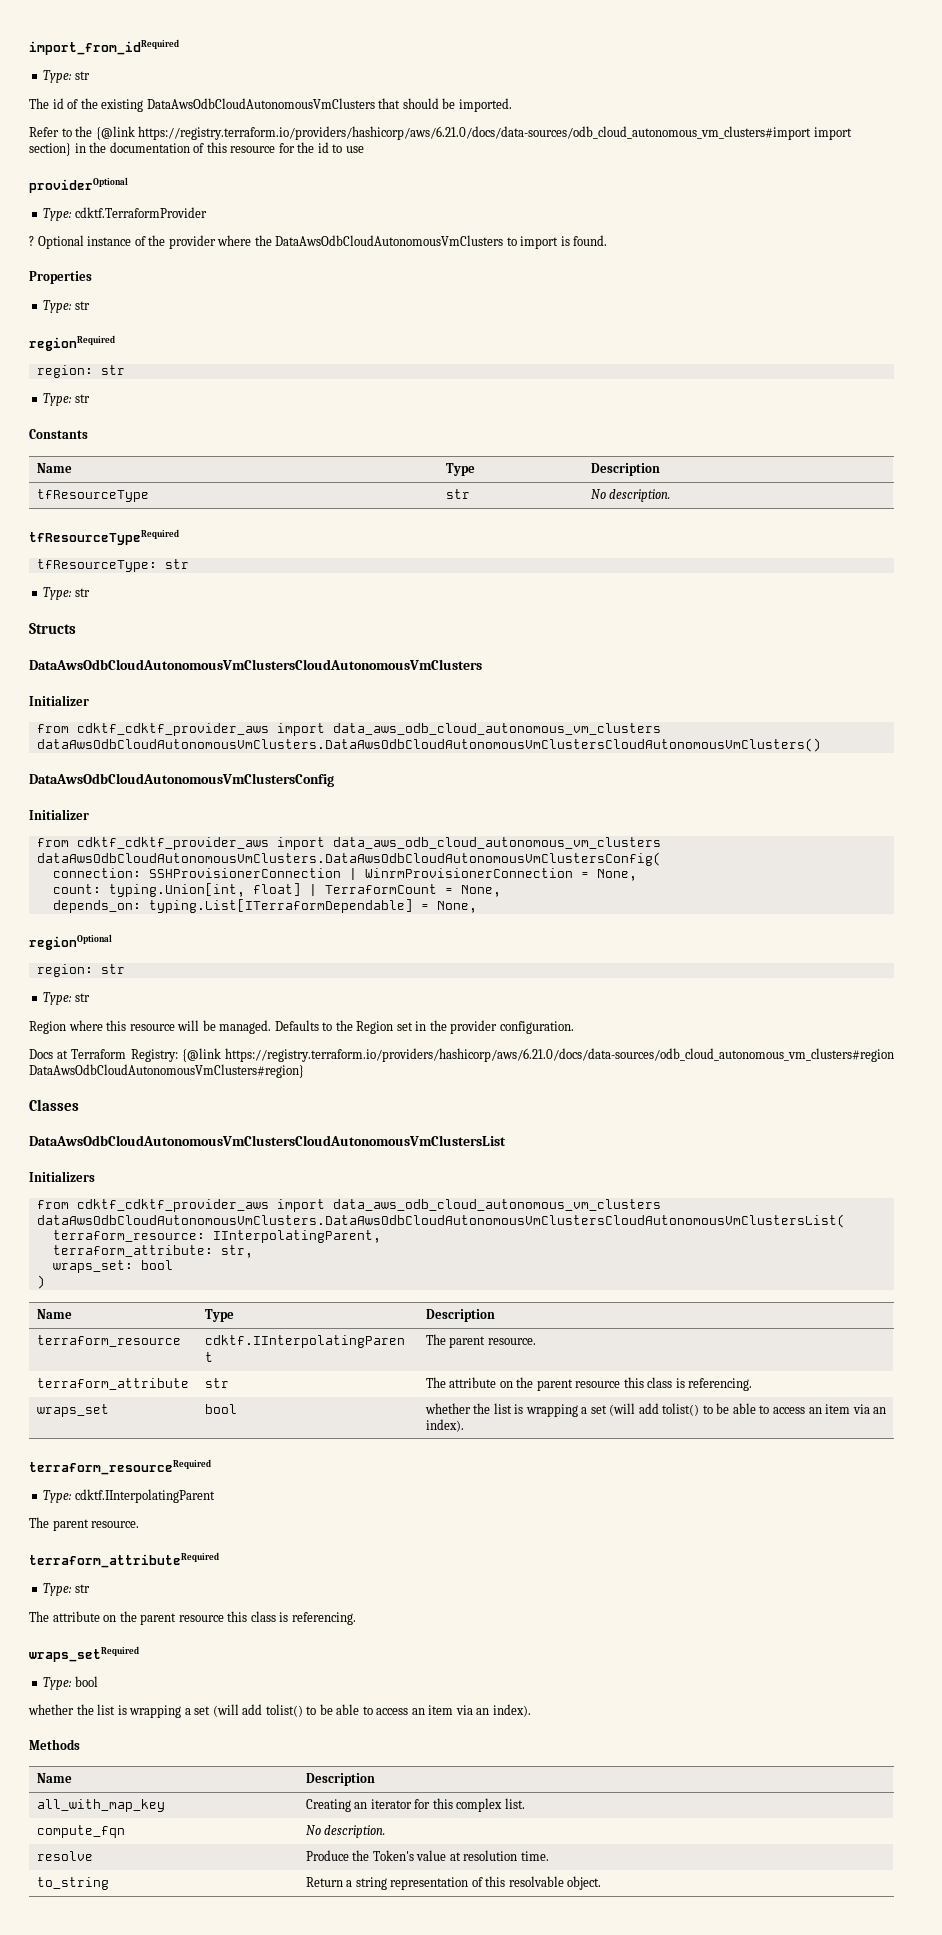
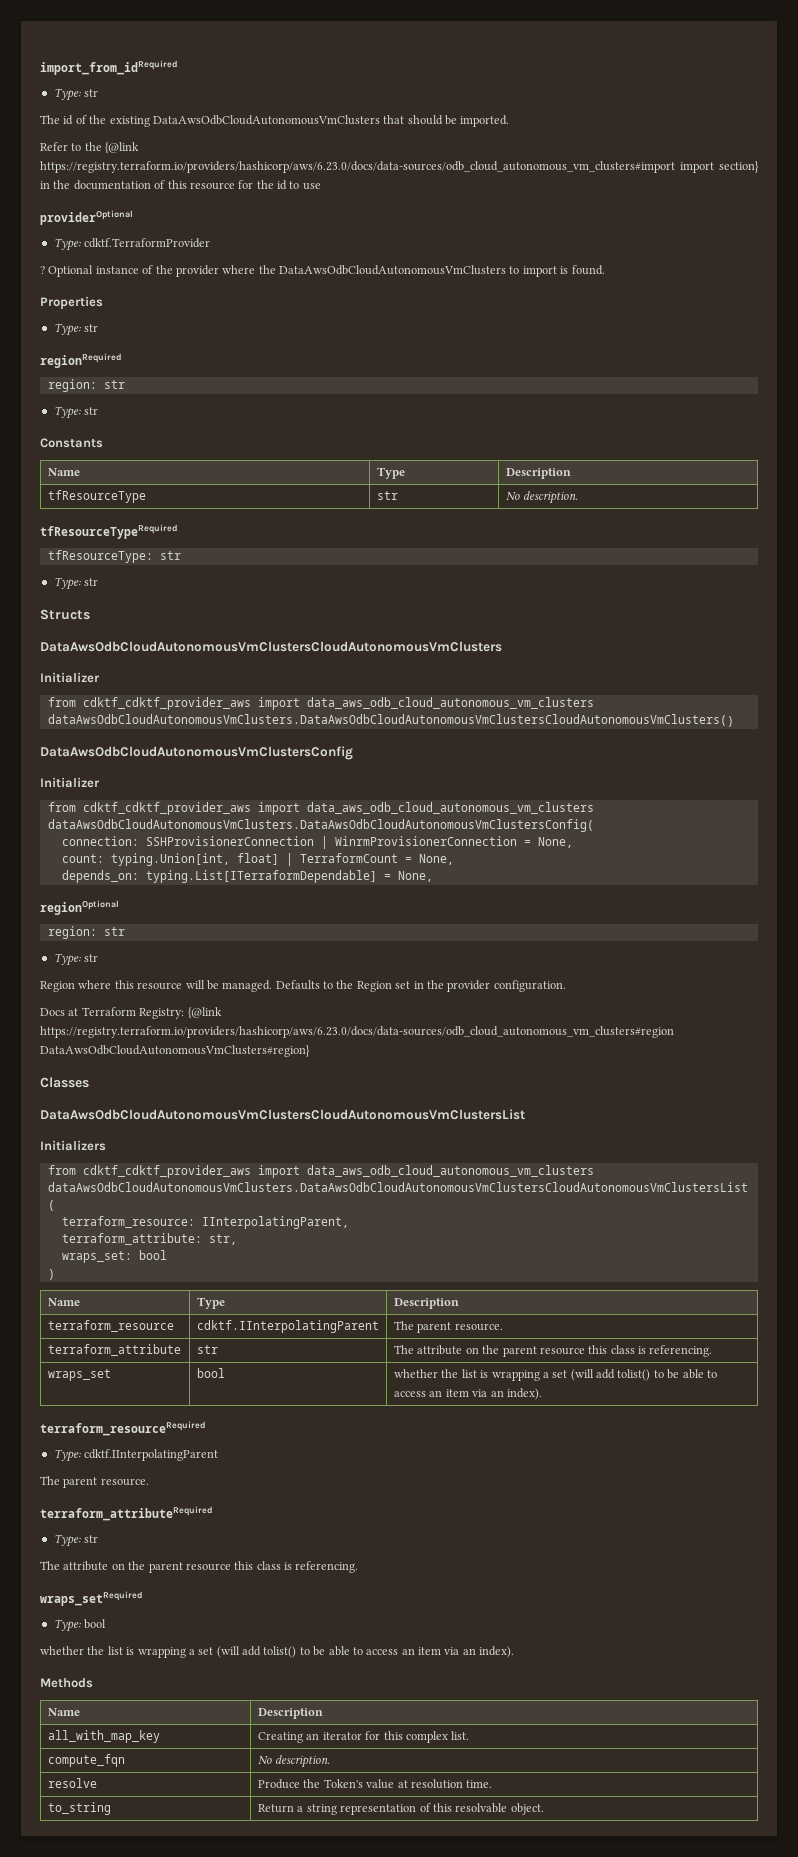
- Refer to the {@link https://registry.terraform.io/providers/hashicorp/aws/6.21.0/docs/data-sources/odb_cloud_autonomous_vm_clusters#import import section} in the documentation of this resource for the id to use
+ Refer to the {@link https://registry.terraform.io/providers/hashicorp/aws/6.23.0/docs/data-sources/odb_cloud_autonomous_vm_clusters#import import section} in the documentation of this resource for the id to use
- Docs at Terraform Registry: {@link https://registry.terraform.io/providers/hashicorp/aws/6.21.0/docs/data-sources/odb_cloud_autonomous_vm_clusters#region DataAwsOdbCloudAutonomousVmClusters#region}
+ Docs at Terraform Registry: {@link https://registry.terraform.io/providers/hashicorp/aws/6.23.0/docs/data-sources/odb_cloud_autonomous_vm_clusters#region DataAwsOdbCloudAutonomousVmClusters#region}

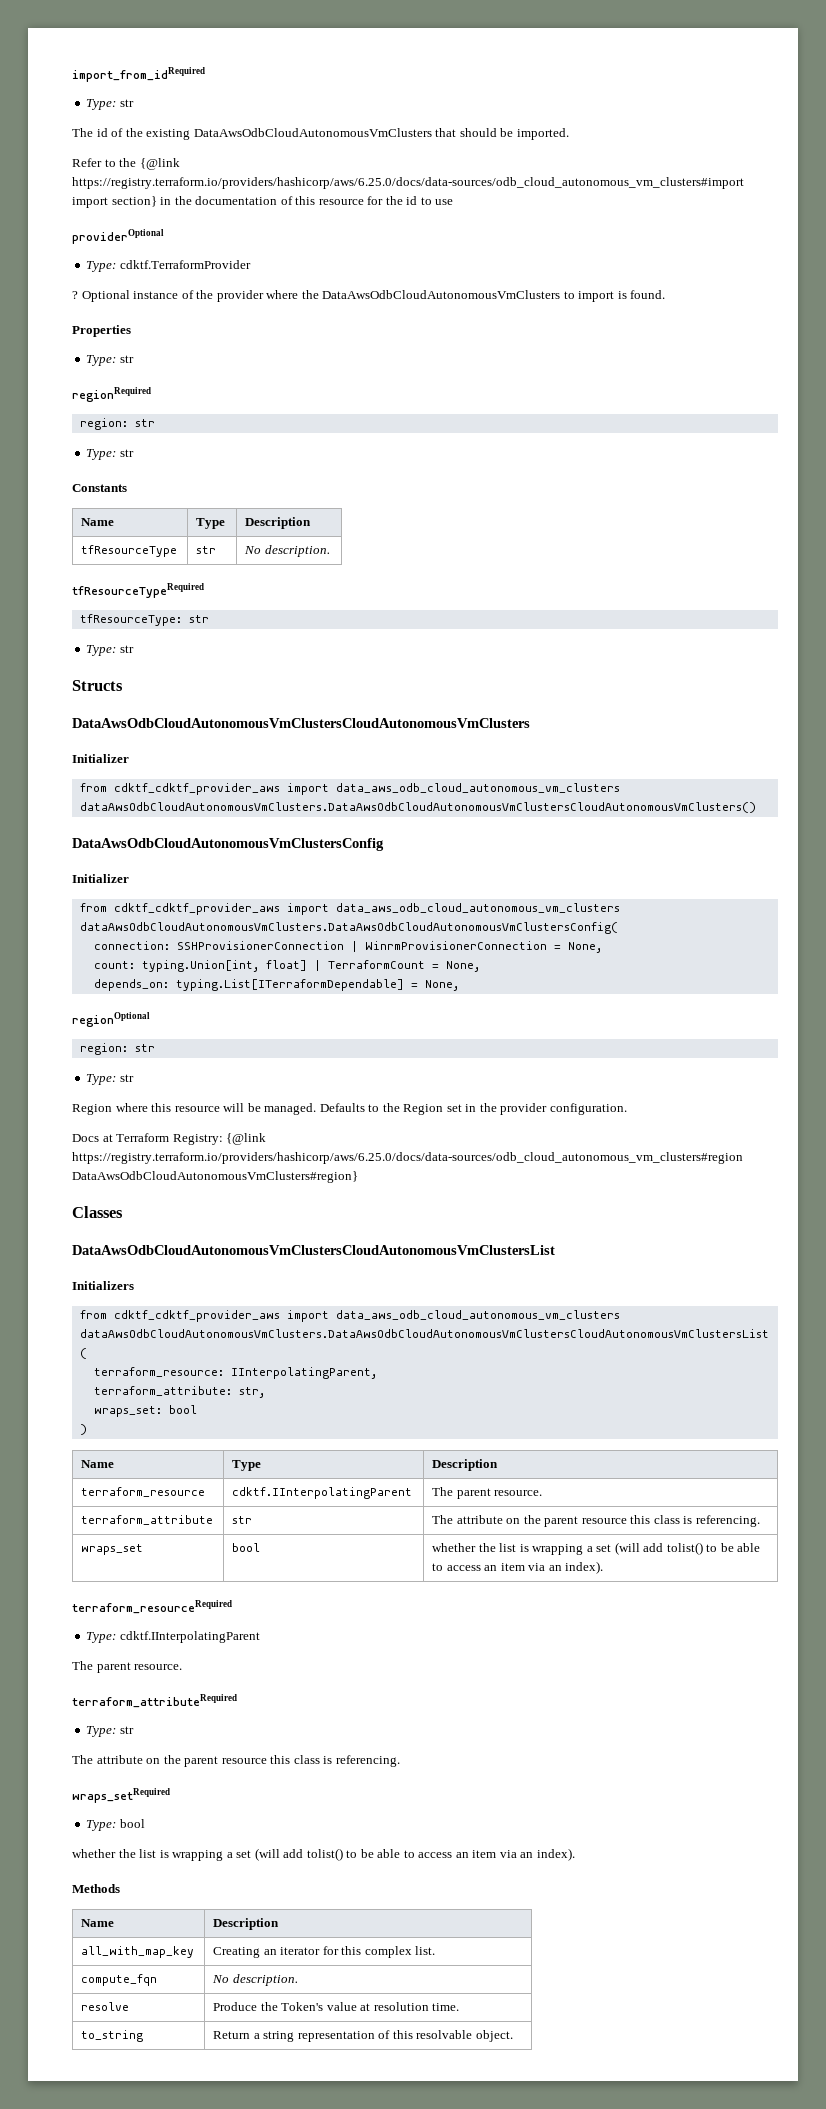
- Refer to the {@link https://registry.terraform.io/providers/hashicorp/aws/6.23.0/docs/data-sources/odb_cloud_autonomous_vm_clusters#import import section} in the documentation of this resource for the id to use
+ Refer to the {@link https://registry.terraform.io/providers/hashicorp/aws/6.25.0/docs/data-sources/odb_cloud_autonomous_vm_clusters#import import section} in the documentation of this resource for the id to use
- Docs at Terraform Registry: {@link https://registry.terraform.io/providers/hashicorp/aws/6.23.0/docs/data-sources/odb_cloud_autonomous_vm_clusters#region DataAwsOdbCloudAutonomousVmClusters#region}
+ Docs at Terraform Registry: {@link https://registry.terraform.io/providers/hashicorp/aws/6.25.0/docs/data-sources/odb_cloud_autonomous_vm_clusters#region DataAwsOdbCloudAutonomousVmClusters#region}

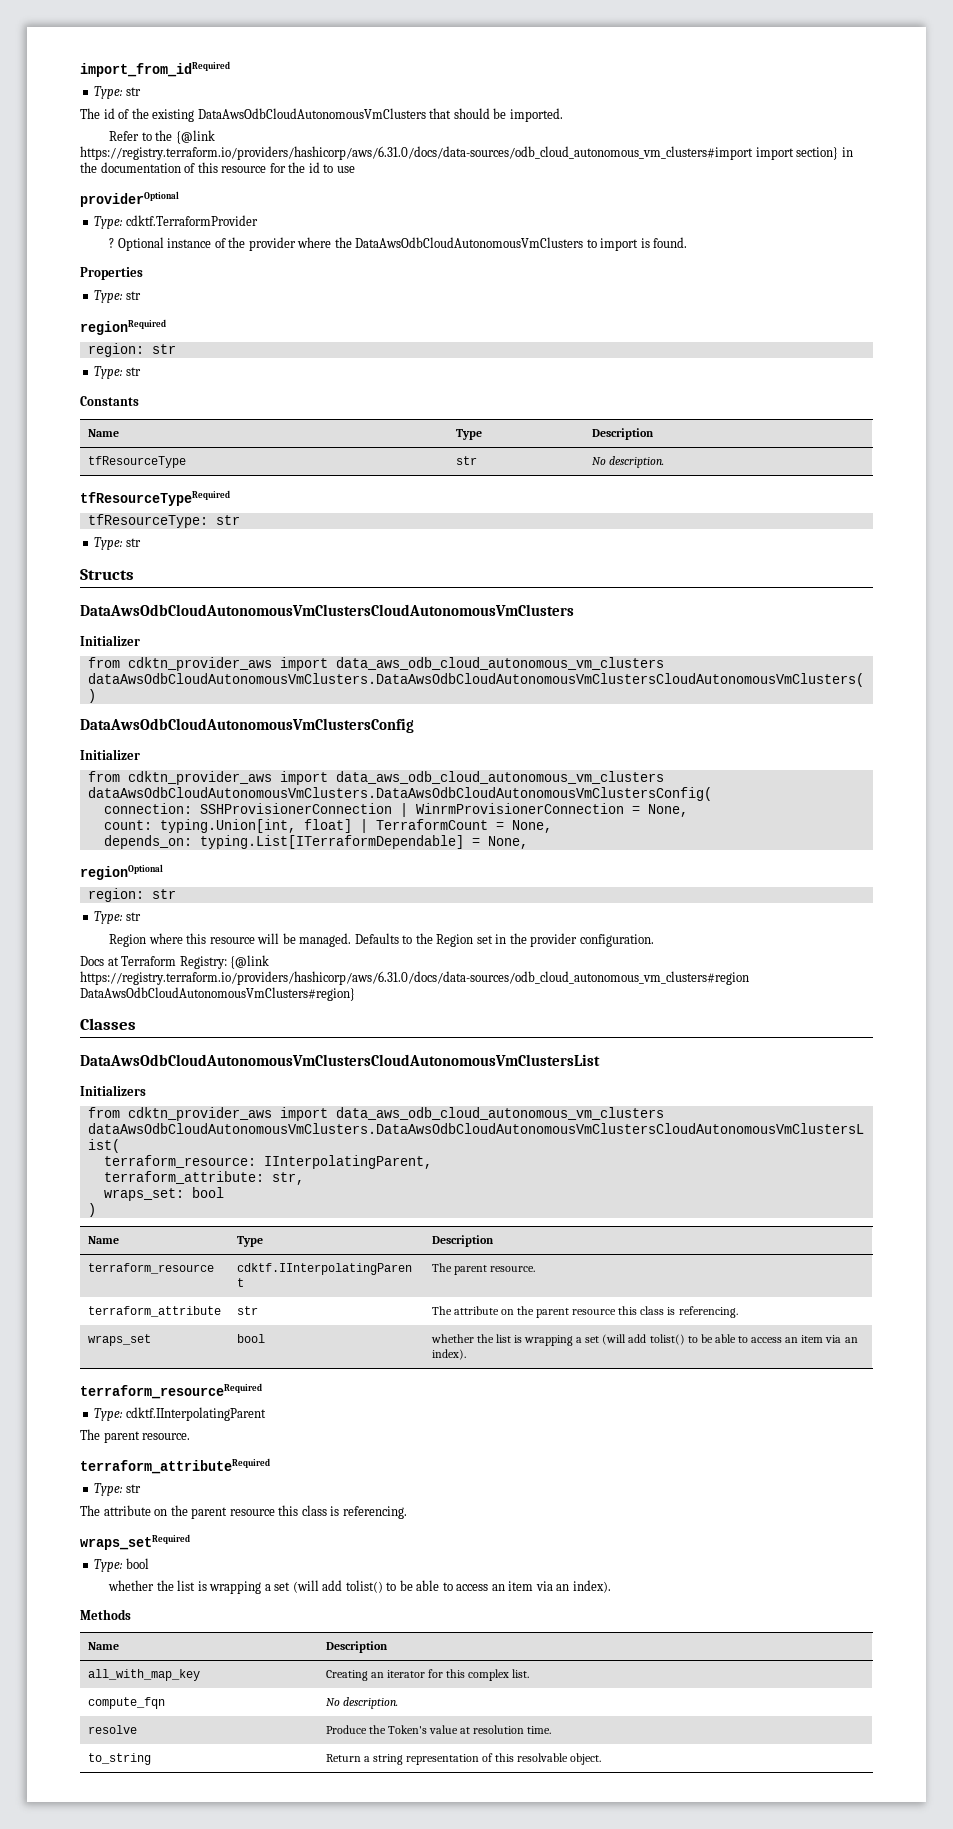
- Refer to the {@link https://registry.terraform.io/providers/hashicorp/aws/6.25.0/docs/data-sources/odb_cloud_autonomous_vm_clusters#import import section} in the documentation of this resource for the id to use
+ Refer to the {@link https://registry.terraform.io/providers/hashicorp/aws/6.31.0/docs/data-sources/odb_cloud_autonomous_vm_clusters#import import section} in the documentation of this resource for the id to use
  DataAwsOdbCloudAutonomousVmClustersCloudAutonomousVmClusters
  Initializer
- from cdktf_cdktf_provider_aws import data_aws_odb_cloud_autonomous_vm_clusters
+ from cdktn_provider_aws import data_aws_odb_cloud_autonomous_vm_clusters
  DataAwsOdbCloudAutonomousVmClustersConfig
  Initializer
- from cdktf_cdktf_provider_aws import data_aws_odb_cloud_autonomous_vm_clusters
+ from cdktn_provider_aws import data_aws_odb_cloud_autonomous_vm_clusters
- Docs at Terraform Registry: {@link https://registry.terraform.io/providers/hashicorp/aws/6.25.0/docs/data-sources/odb_cloud_autonomous_vm_clusters#region DataAwsOdbCloudAutonomousVmClusters#region}
+ Docs at Terraform Registry: {@link https://registry.terraform.io/providers/hashicorp/aws/6.31.0/docs/data-sources/odb_cloud_autonomous_vm_clusters#region DataAwsOdbCloudAutonomousVmClusters#region}
  Initializers
- from cdktf_cdktf_provider_aws import data_aws_odb_cloud_autonomous_vm_clusters
+ from cdktn_provider_aws import data_aws_odb_cloud_autonomous_vm_clusters

